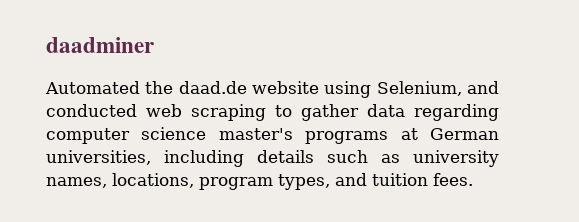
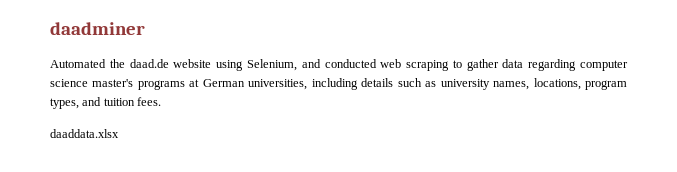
+ daaddata.xlsx

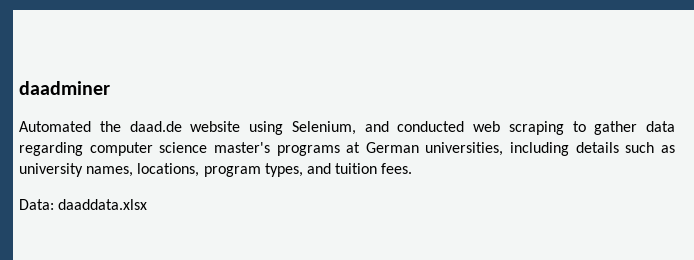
- daaddata.xlsx
+ Data: daaddata.xlsx

